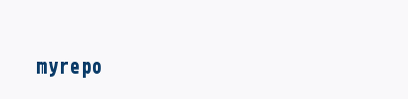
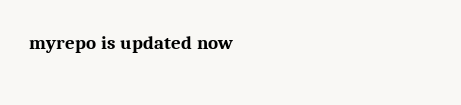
- myrepo
+ myrepo is updated now

